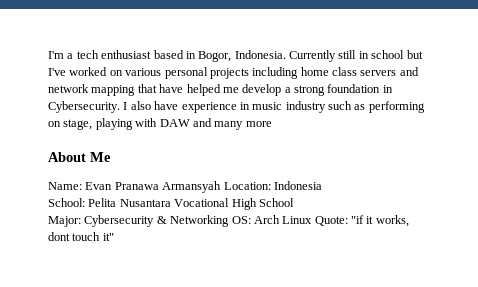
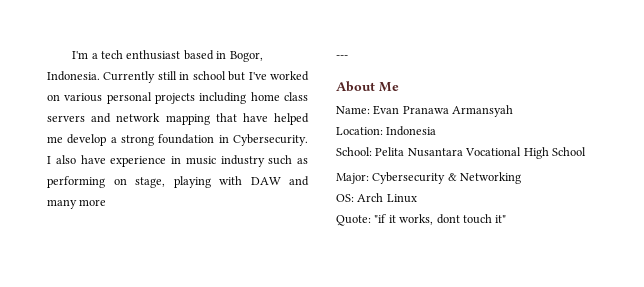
+ ---
- Name: Evan Pranawa Armansyah Location: Indonesia
+ Name: Evan Pranawa Armansyah
+ Location: Indonesia
- Major: Cybersecurity & Networking OS: Arch Linux Quote: "if it works, dont touch it"
+ Major: Cybersecurity & Networking
+ OS: Arch Linux
+ Quote: "if it works, dont touch it"

